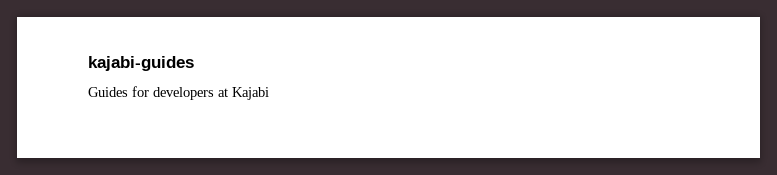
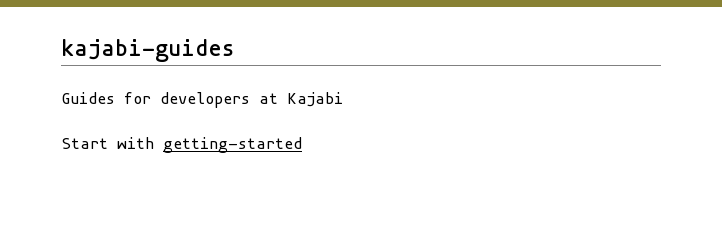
+ Start with getting-started

